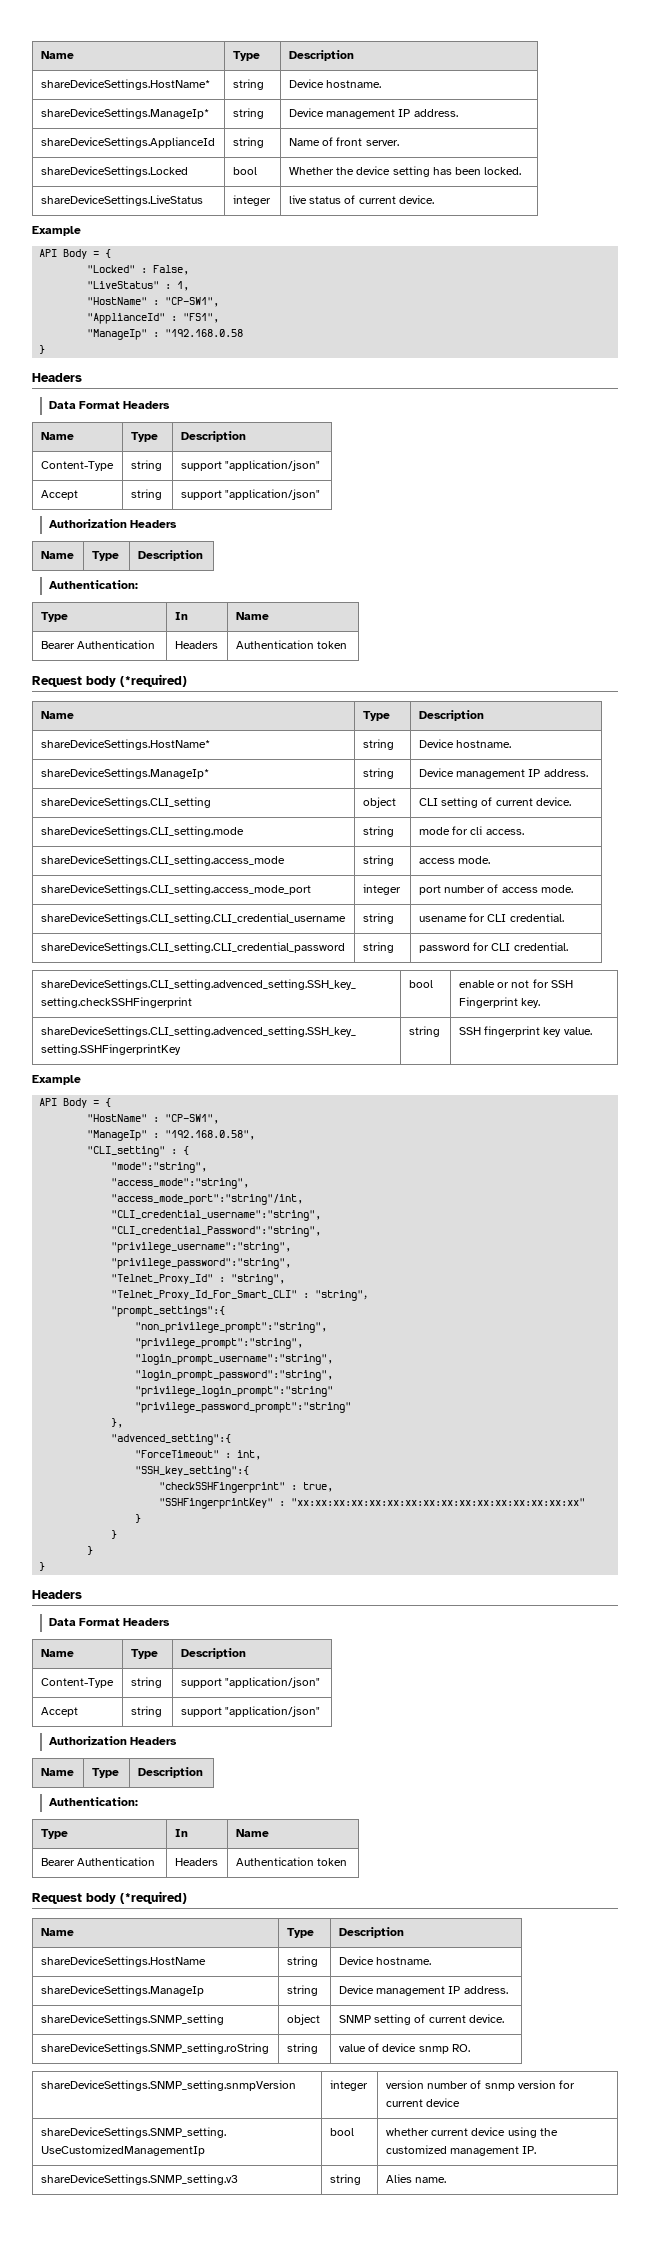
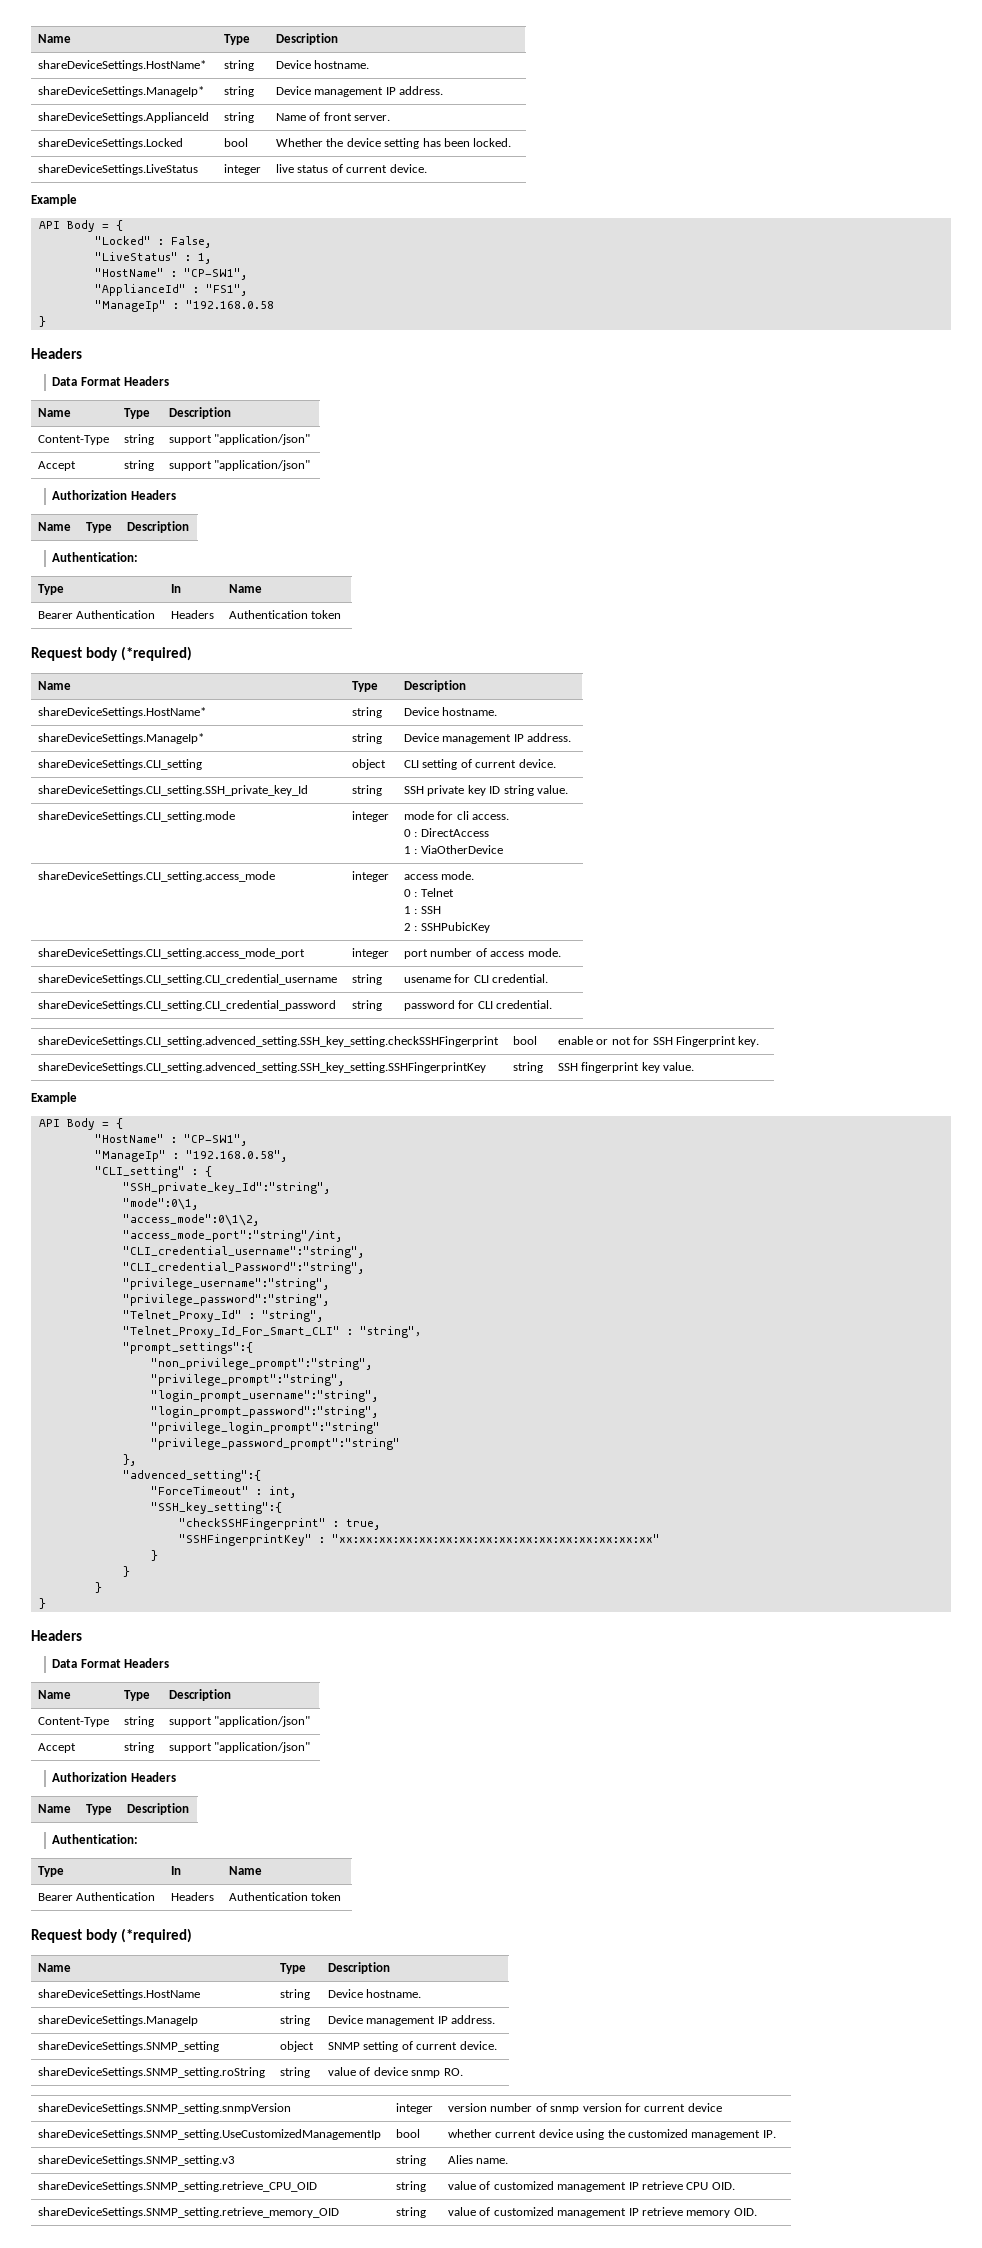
+ shareDeviceSettings.CLI_setting.SSH_private_key_Id | string | SSH private key ID string value.
- shareDeviceSettings.CLI_setting.mode | string | mode for cli access.
+ shareDeviceSettings.CLI_setting.mode | integer | mode for cli access.
+ 0 : DirectAccess
+ 1 : ViaOtherDevice
- shareDeviceSettings.CLI_setting.access_mode | string | access mode.
+ shareDeviceSettings.CLI_setting.access_mode | integer | access mode.
+ 0 : Telnet
+ 1 : SSH
+ 2 : SSHPubicKey
- "mode":"string",
- "access_mode":"string",
+ "SSH_private_key_Id":"string",
+ "mode":0\1,
+ "access_mode":0\1\2,
+ shareDeviceSettings.SNMP_setting.retrieve_CPU_OID | string | value of customized management IP retrieve CPU OID.
+ shareDeviceSettings.SNMP_setting.retrieve_memory_OID | string | value of customized management IP retrieve memory OID.

